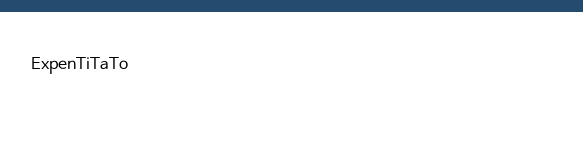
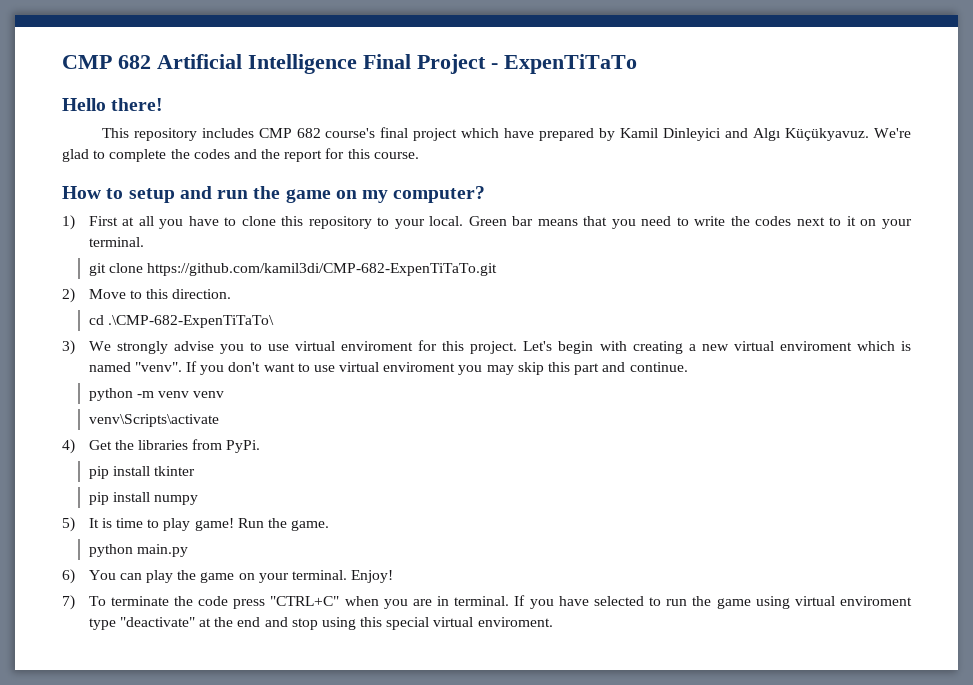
- ExpenTiTaTo
+ CMP 682 Artificial Intelligence Final Project - ExpenTiTaTo
+ Hello there!
+ This repository includes CMP 682 course's final project which have prepared by Kamil Dinleyici and Algı Küçükyavuz. We're glad to complete the codes and the report for this course.
+ How to setup and run the game on my computer?
+ 1) First at all you have to clone this repository to your local. Green bar means that you need to write the codes next to it on your terminal.
+ git clone https://github.com/kamil3di/CMP-682-ExpenTiTaTo.git
+ 2) Move to this direction.
+ cd .\CMP-682-ExpenTiTaTo\
+ 3) We strongly advise you to use virtual enviroment for this project. Let's begin with creating a new virtual enviroment which is named "venv". If you don't want to use virtual enviroment you may skip this part and continue.
+ python -m venv venv
+ venv\Scripts\activate
+ 4) Get the libraries from PyPi.
+ pip install tkinter
+ pip install numpy
+ 5) It is time to play game! Run the game.
+ python main.py
+ 6) You can play the game on your terminal. Enjoy!
+ 7) To terminate the code press "CTRL+C" when you are in terminal. If you have selected to run the game using virtual enviroment type "deactivate" at the end and stop using this special virtual enviroment.

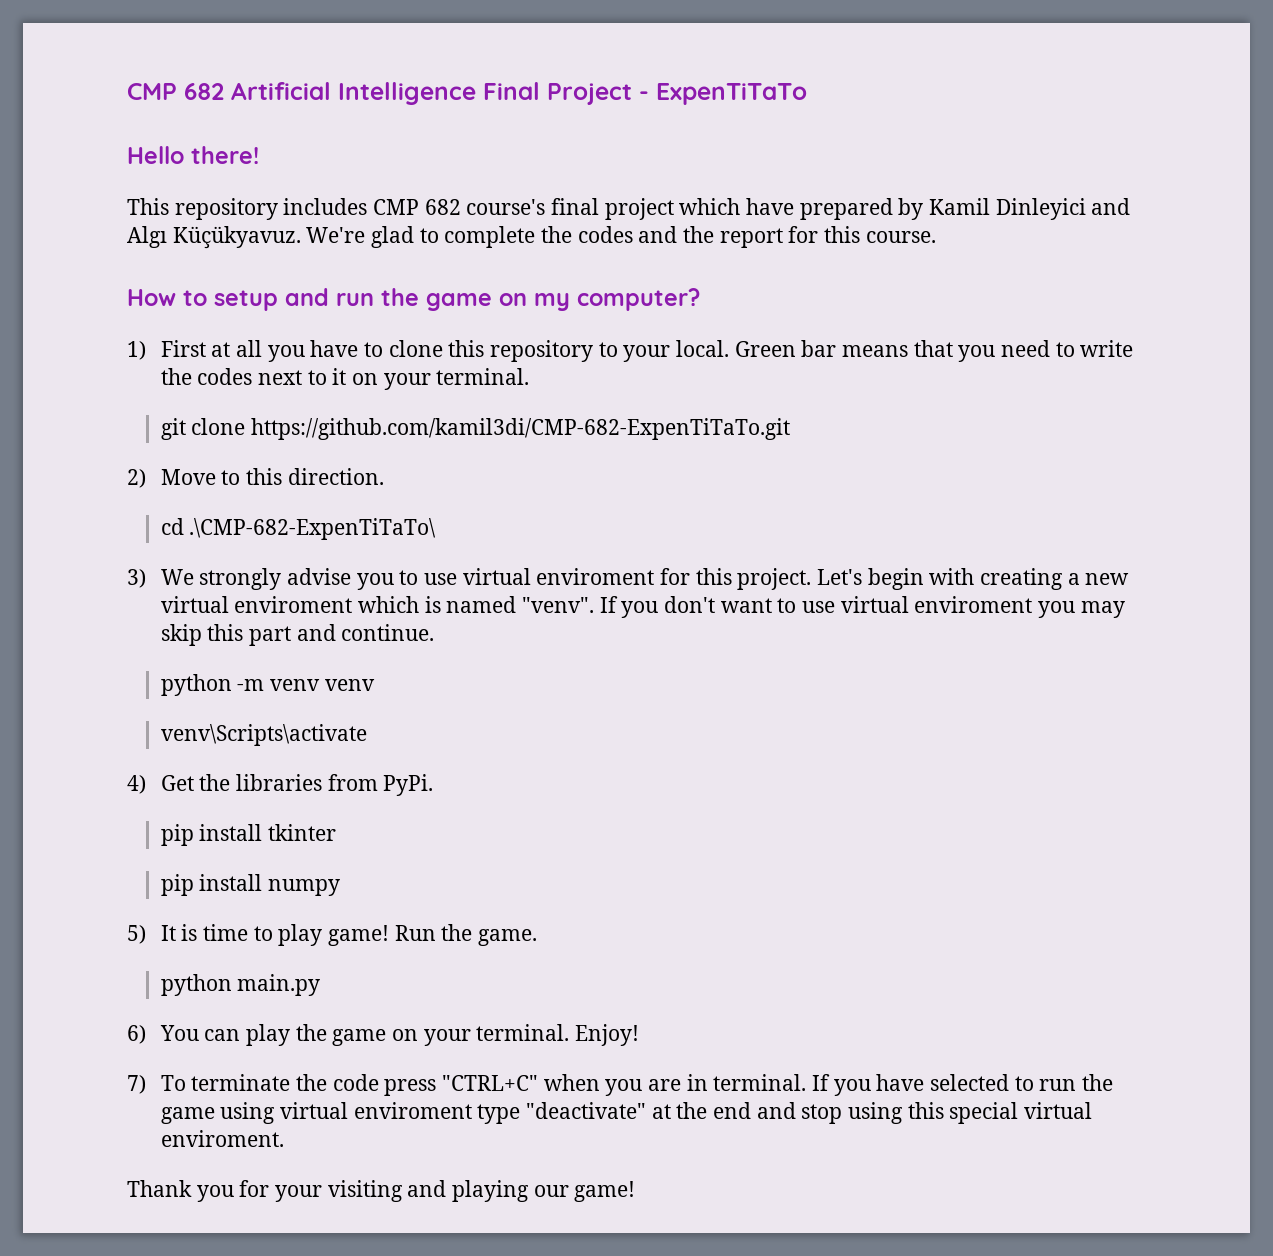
+ Thank you for your visiting and playing our game!

